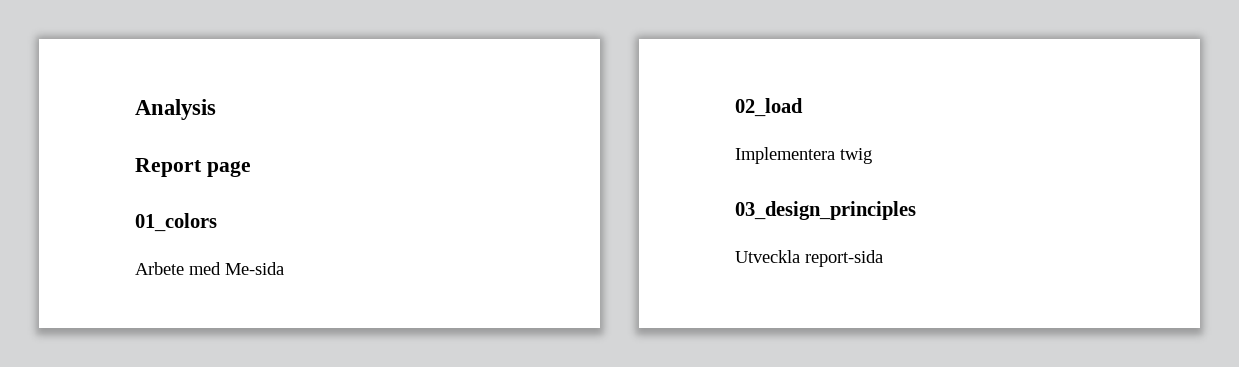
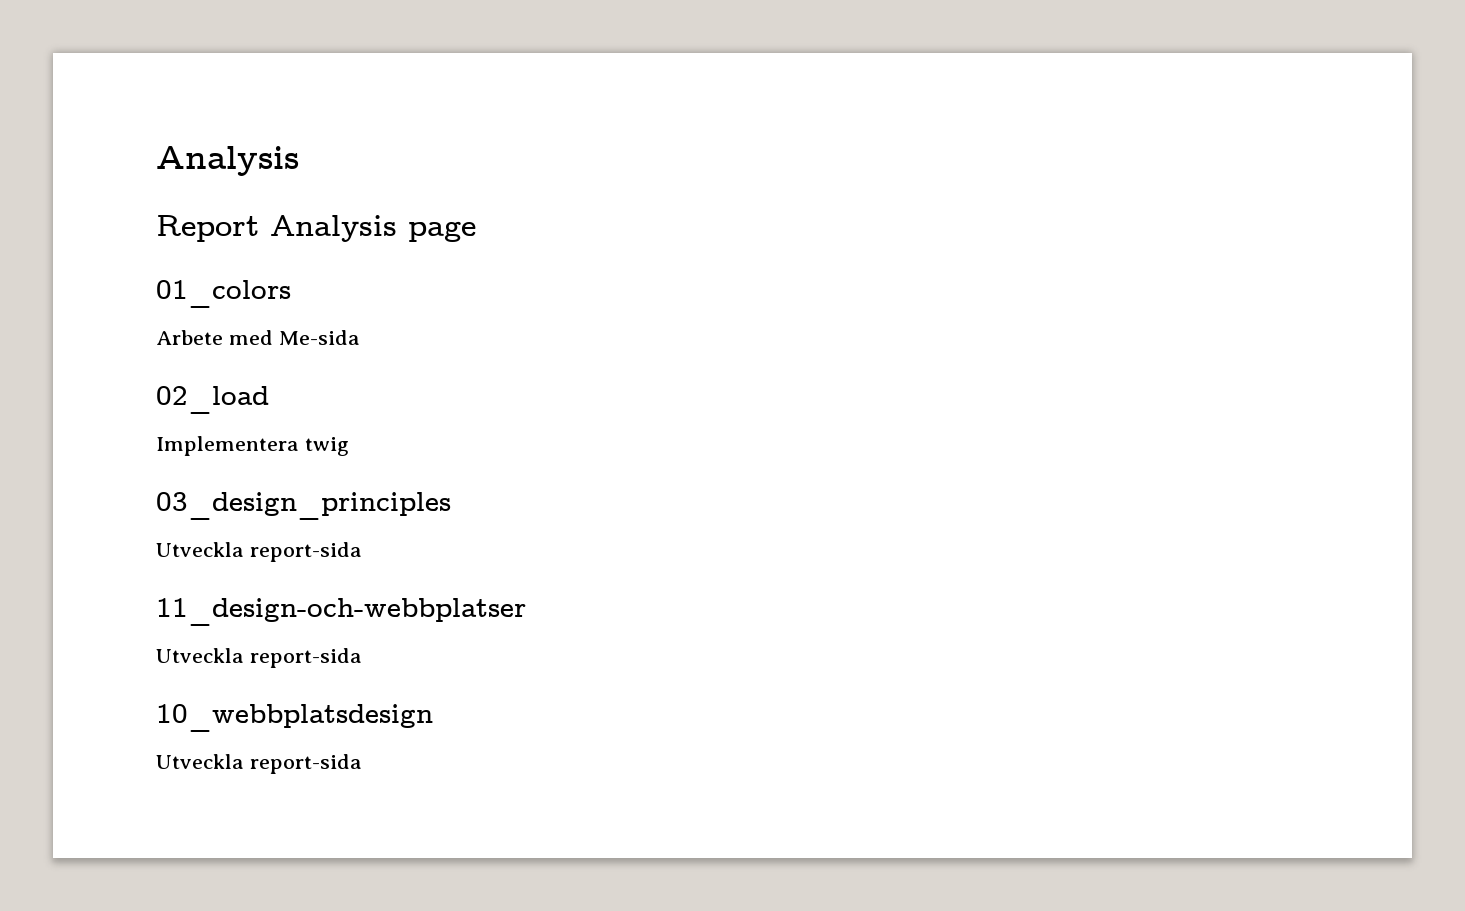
- Report page
+ Report Analysis page
+ 11_design-och-webbplatser
+ Utveckla report-sida
+ 10_webbplatsdesign
+ Utveckla report-sida

